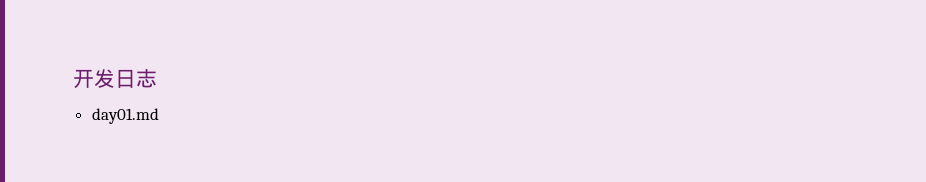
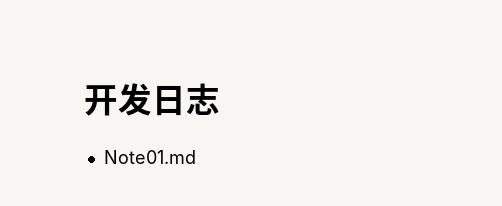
- day01.md
+ Note01.md

